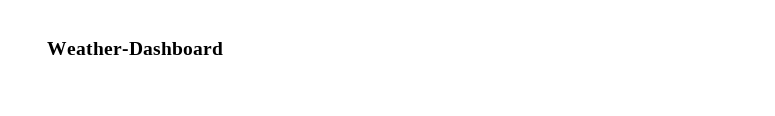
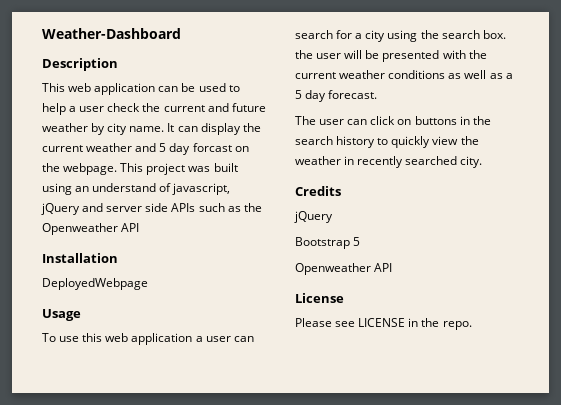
+ Description
+ This web application can be used to help a user check the current and future weather by city name. It can display the current weather and 5 day forcast on the webpage. This project was built using an understand of javascript, jQuery and server side APIs such as the Openweather API
+ Installation
+ DeployedWebpage
+ Usage
+ To use this web application a user can search for a city using the search box. the user will be presented with the current weather conditions as well as a 5 day forecast.
+ The user can click on buttons in the search history to quickly view the weather in recently searched city.
+ Credits
+ jQuery
+ Bootstrap 5
+ Openweather API
+ License
+ Please see LICENSE in the repo.

